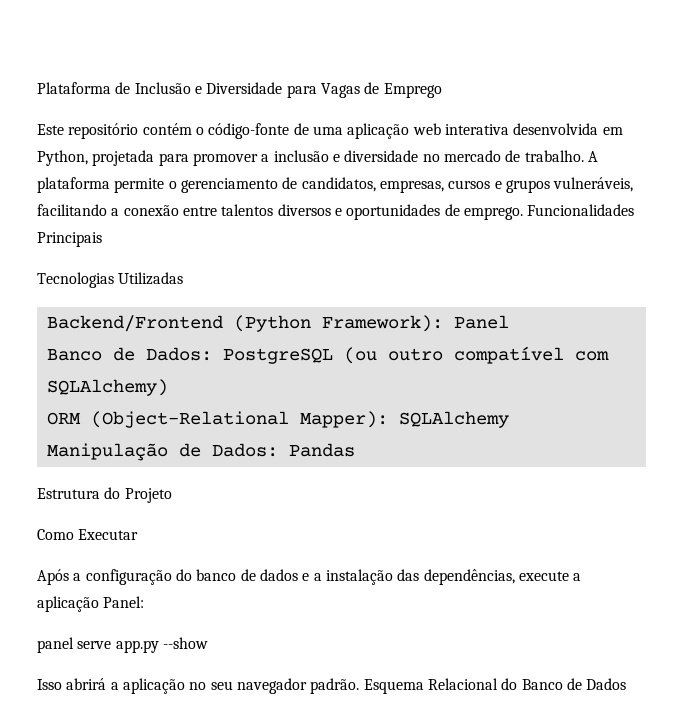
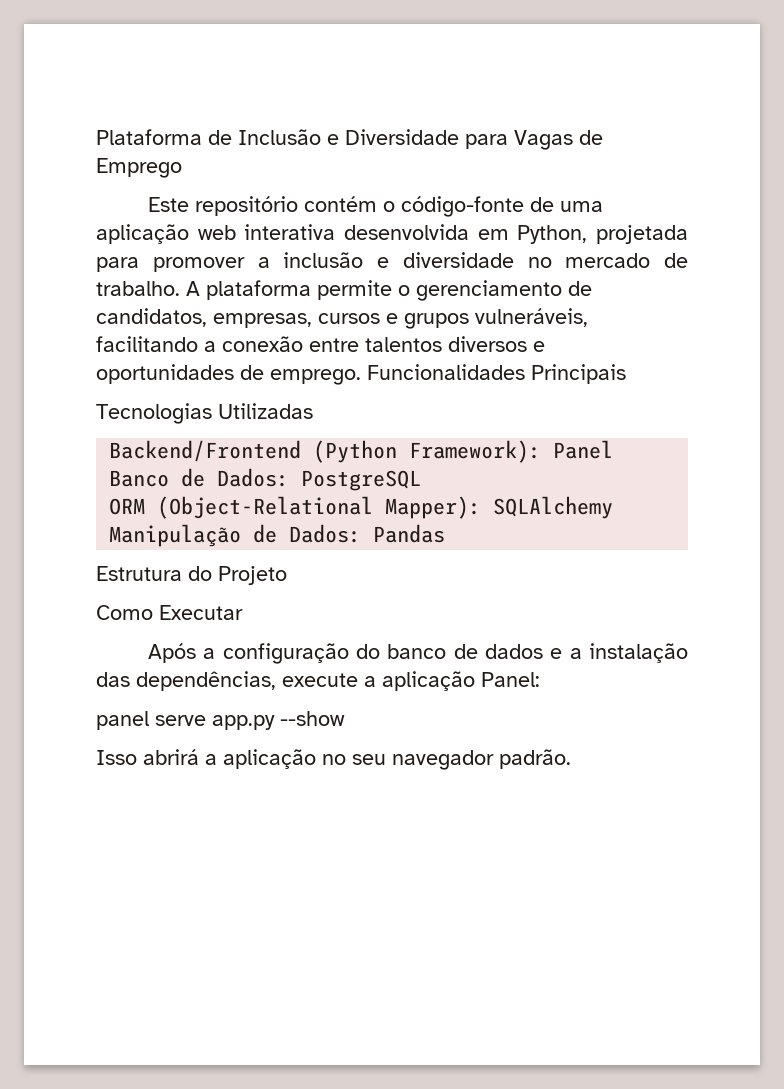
- Banco de Dados: PostgreSQL (ou outro compatível com SQLAlchemy)
+ Banco de Dados: PostgreSQL
- Esquema Relacional do Banco de Dados

